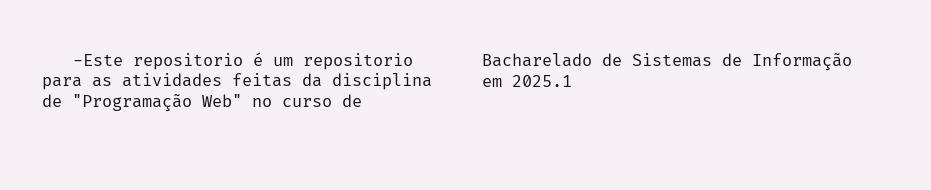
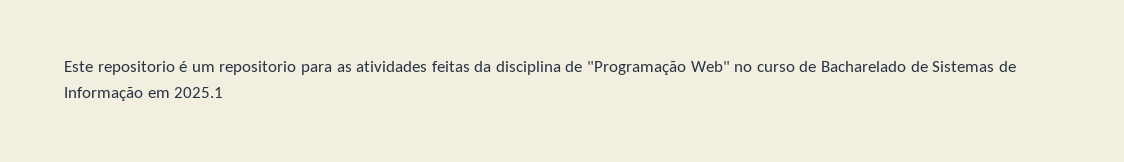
- -Este repositorio é um repositorio para as atividades feitas da disciplina de "Programação Web" no curso de Bacharelado de Sistemas de Informação em 2025.1
+ Este repositorio é um repositorio para as atividades feitas da disciplina de "Programação Web" no curso de Bacharelado de Sistemas de Informação em 2025.1

